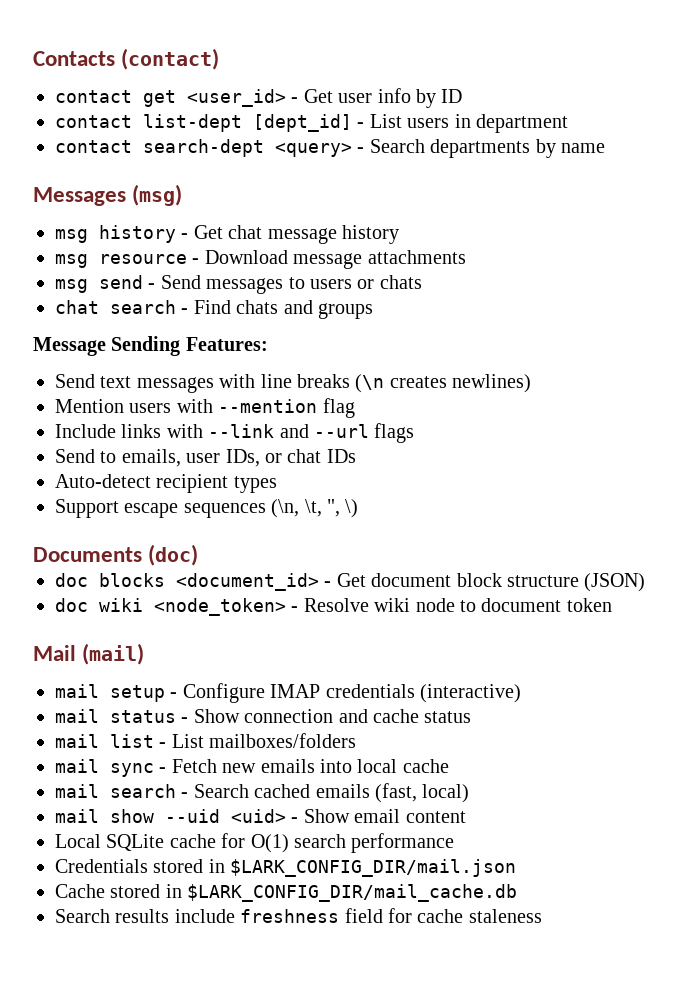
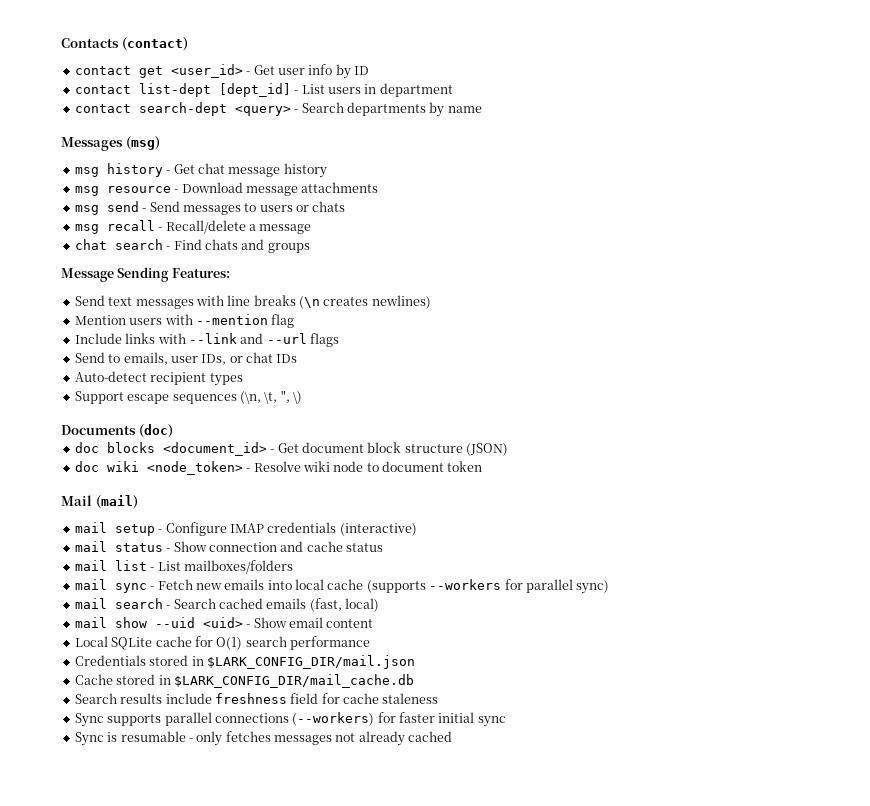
+ msg recall - Recall/delete a message
- mail sync - Fetch new emails into local cache
+ mail sync - Fetch new emails into local cache (supports --workers for parallel sync)
+ Sync supports parallel connections (--workers) for faster initial sync
+ Sync is resumable - only fetches messages not already cached

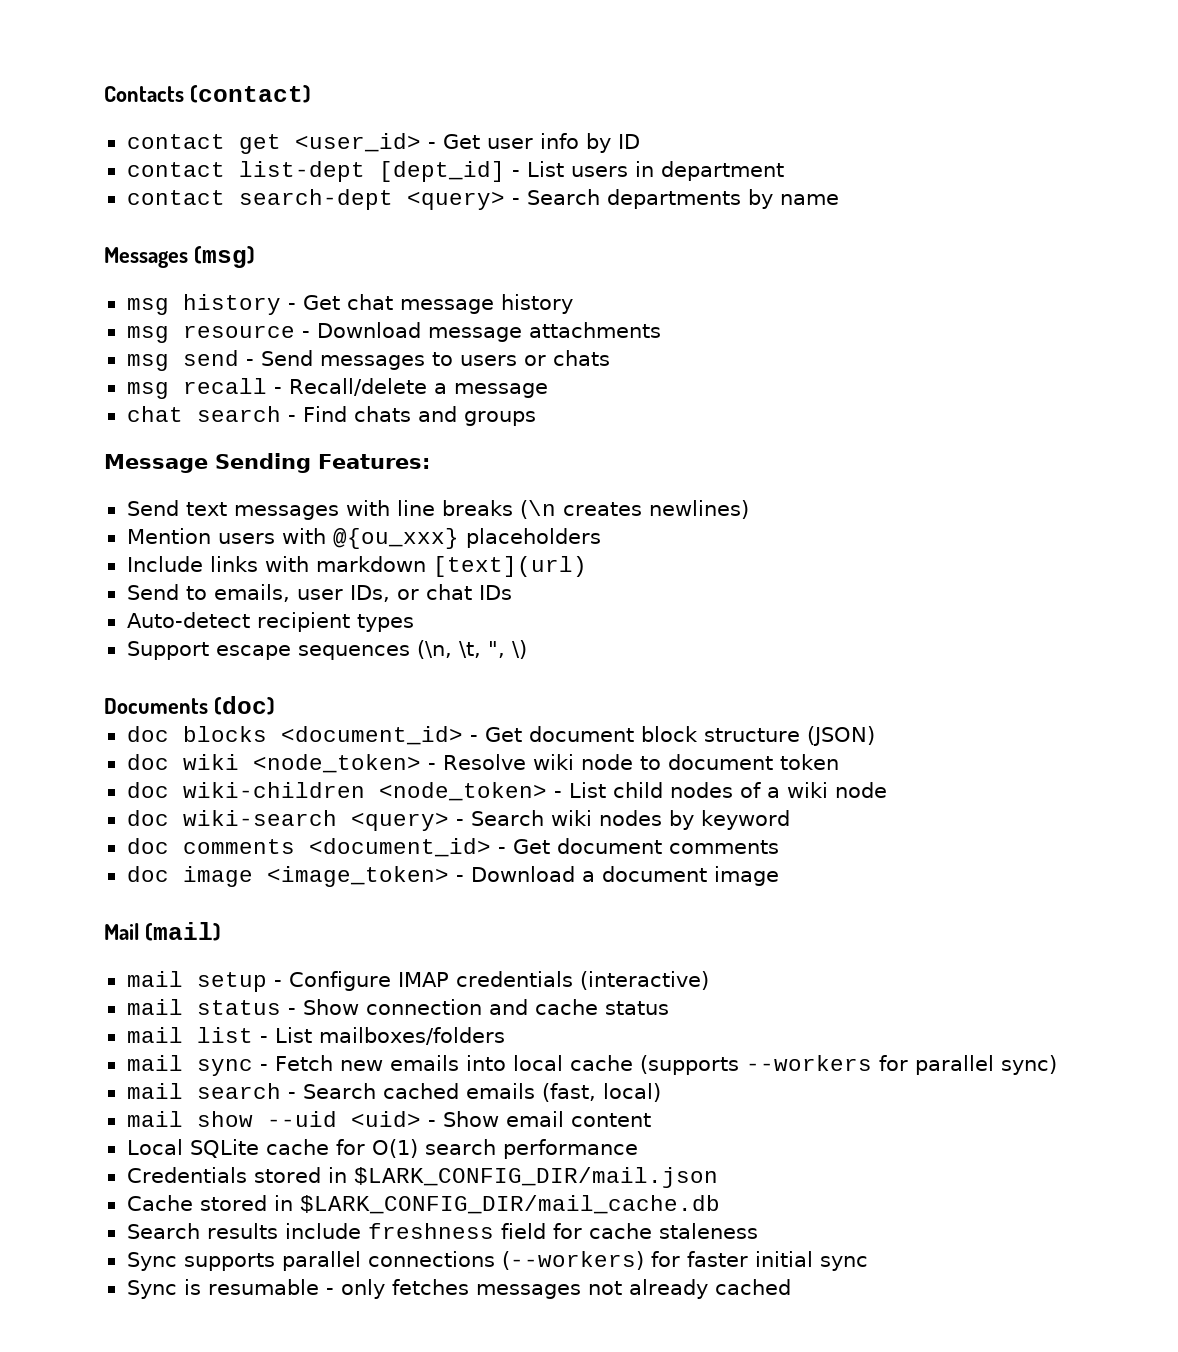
- Mention users with --mention flag
+ Mention users with @{ou_xxx} placeholders
- Include links with --link and --url flags
+ Include links with markdown [text](url)
+ doc wiki-children <node_token> - List child nodes of a wiki node
+ doc wiki-search <query> - Search wiki nodes by keyword
+ doc comments <document_id> - Get document comments
+ doc image <image_token> - Download a document image

